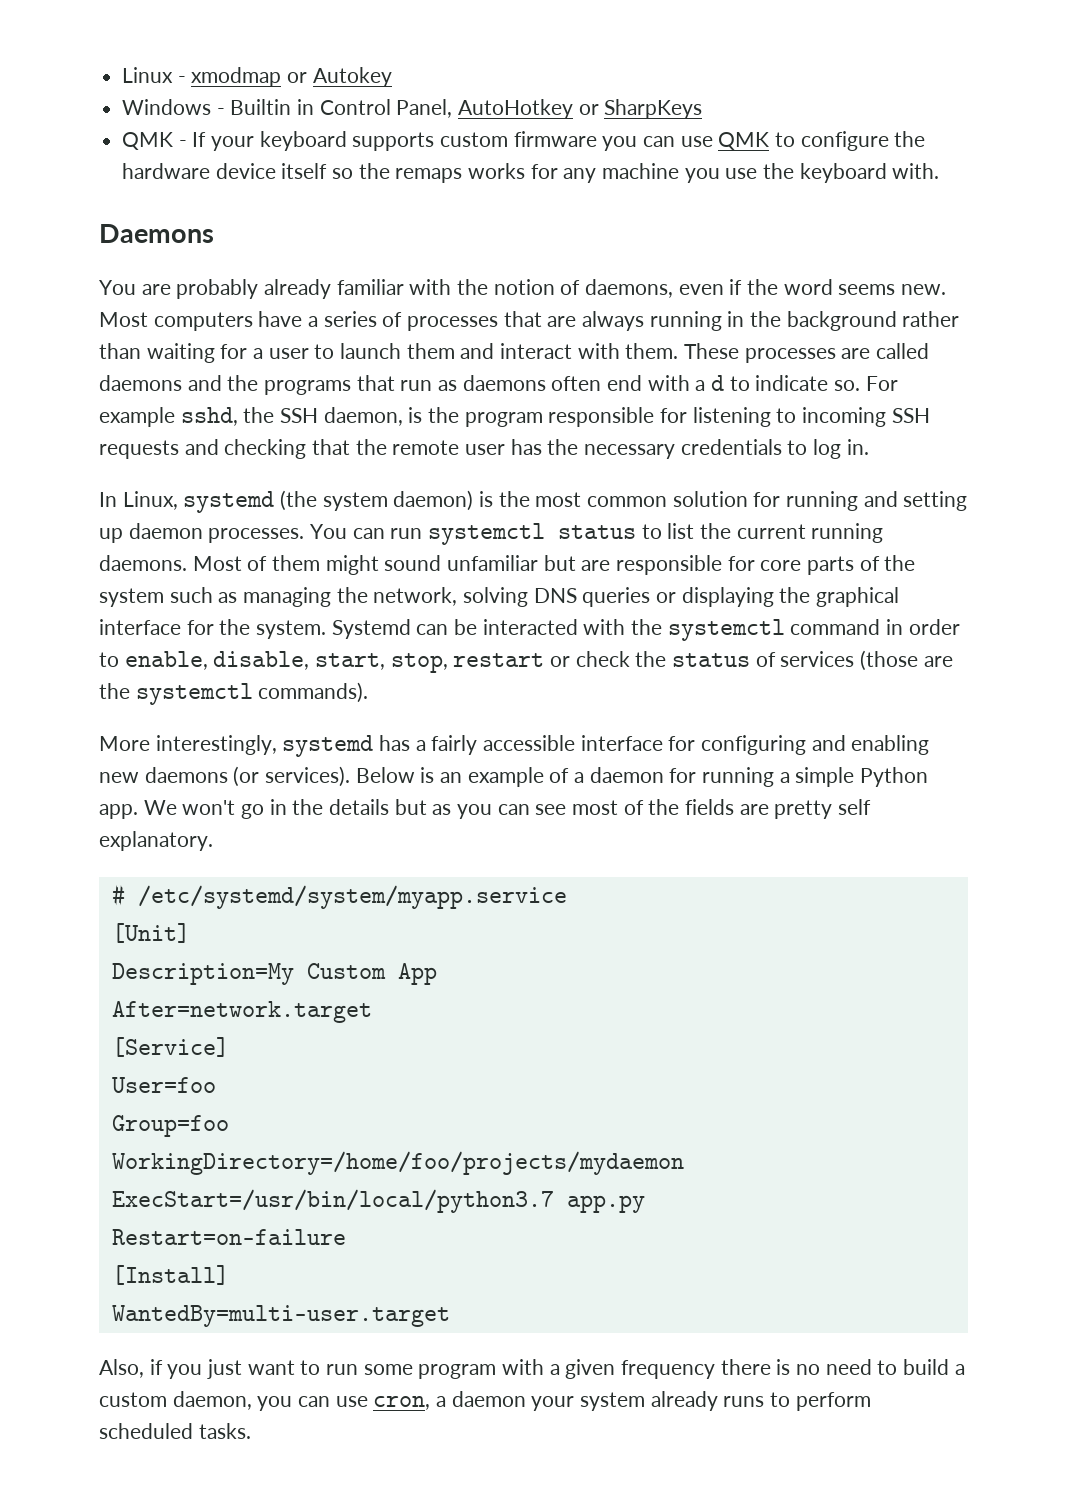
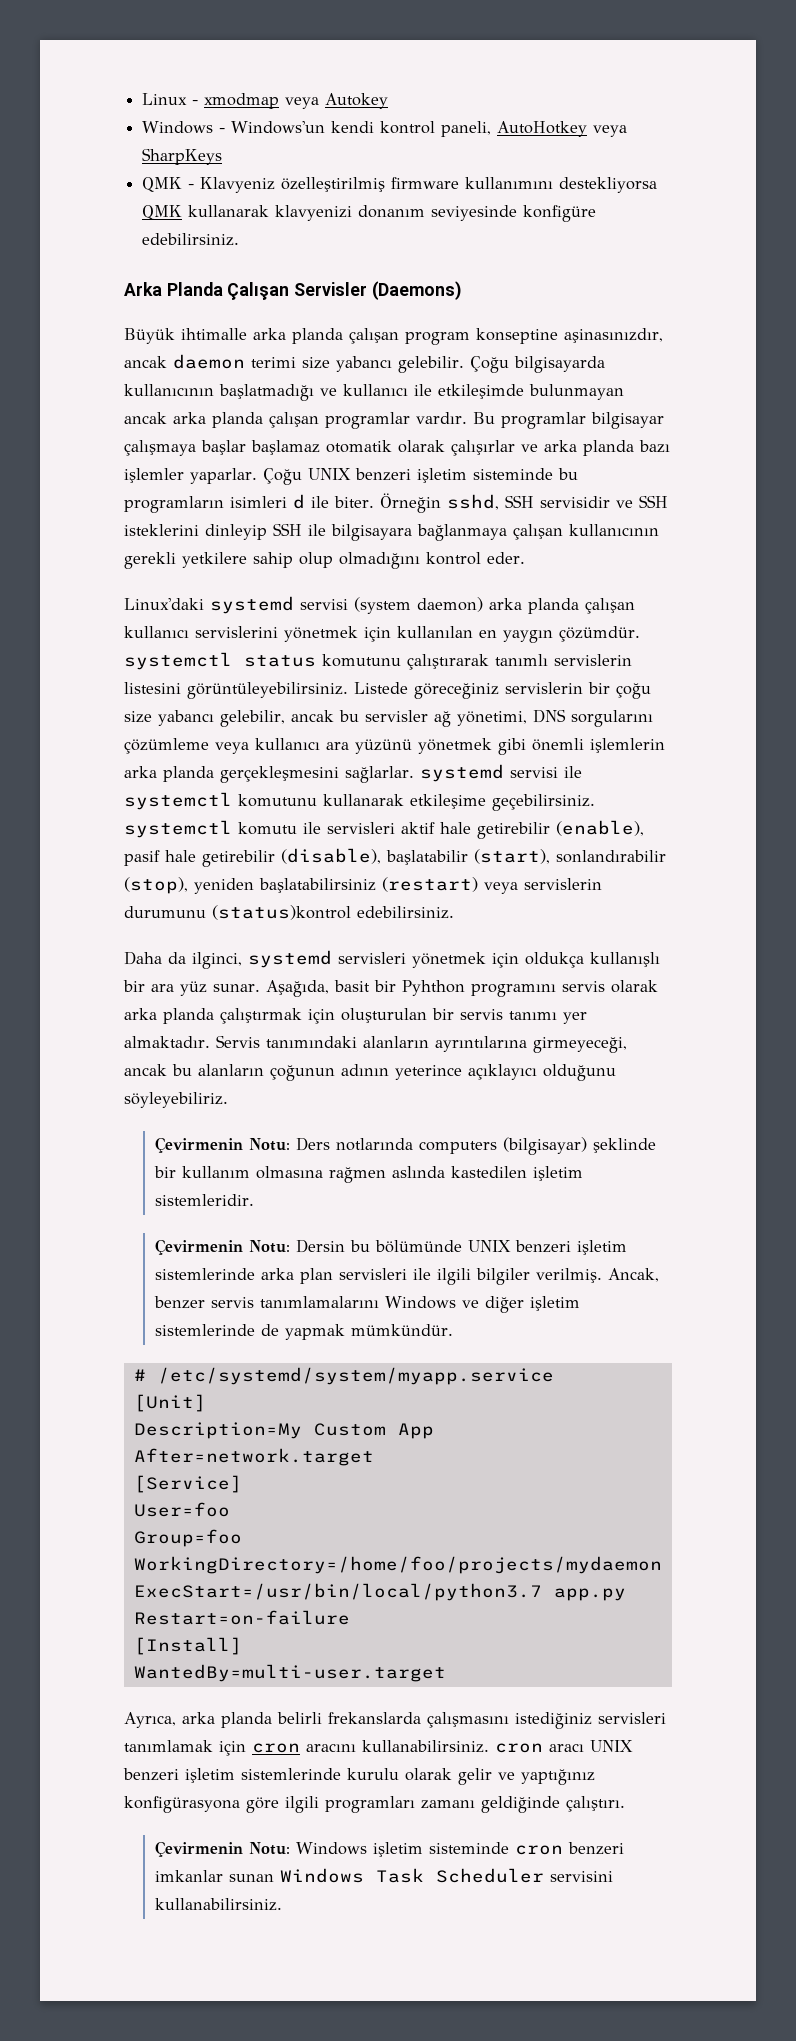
- Linux - xmodmap or Autokey
+ Linux - xmodmap veya Autokey
- Windows - Builtin in Control Panel, AutoHotkey or SharpKeys
- QMK - If your keyboard supports custom firmware you can use QMK to configure the hardware device itself so the remaps works for any machine you use the keyboard with.
- Daemons
- You are probably already familiar with the notion of daemons, even if the word seems new. Most computers have a series of processes that are always running in the background rather than waiting for a user to launch them and interact with them. These processes are called daemons and the programs that run as daemons often end with a d to indicate so. For example sshd, the SSH daemon, is the program responsible for listening to incoming SSH requests and checking that the remote user has the necessary credentials to log in.
- In Linux, systemd (the system daemon) is the most common solution for running and setting up daemon processes. You can run systemctl status to list the current running daemons. Most of them might sound unfamiliar but are responsible for core parts of the system such as managing the network, solving DNS queries or displaying the graphical interface for the system. Systemd can be interacted with the systemctl command in order to enable, disable, start, stop, restart or check the status of services (those are the systemctl commands).
- More interestingly, systemd has a fairly accessible interface for configuring and enabling new daemons (or services). Below is an example of a daemon for running a simple Python app. We won't go in the details but as you can see most of the fields are pretty self explanatory.
+ Windows - Windows'un kendi kontrol paneli, AutoHotkey veya SharpKeys
+ QMK - Klavyeniz özelleştirilmiş firmware kullanımını destekliyorsa QMK kullanarak klavyenizi donanım seviyesinde konfigüre edebilirsiniz.
+ Arka Planda Çalışan Servisler (Daemons)
+ Büyük ihtimalle arka planda çalışan program konseptine aşinasınızdır, ancak daemon terimi size yabancı gelebilir. Çoğu bilgisayarda kullanıcının başlatmadığı ve kullanıcı ile etkileşimde bulunmayan ancak arka planda çalışan programlar vardır. Bu programlar bilgisayar çalışmaya başlar başlamaz otomatik olarak çalışırlar ve arka planda bazı işlemler yaparlar. Çoğu UNIX benzeri işletim sisteminde bu programların isimleri d ile biter. Örneğin sshd, SSH servisidir ve SSH isteklerini dinleyip SSH ile bilgisayara bağlanmaya çalışan kullanıcının gerekli yetkilere sahip olup olmadığını kontrol eder.
+ Linux'daki systemd servisi (system daemon) arka planda çalışan kullanıcı servislerini yönetmek için kullanılan en yaygın çözümdür. systemctl status komutunu çalıştırarak tanımlı servislerin listesini görüntüleyebilirsiniz. Listede göreceğiniz servislerin bir çoğu size yabancı gelebilir, ancak bu servisler ağ yönetimi, DNS sorgularını çözümleme veya kullanıcı ara yüzünü yönetmek gibi önemli işlemlerin arka planda gerçekleşmesini sağlarlar. systemd servisi ile systemctl komutunu kullanarak etkileşime geçebilirsiniz. systemctl komutu ile servisleri aktif hale getirebilir (enable), pasif hale getirebilir (disable), başlatabilir (start), sonlandırabilir (stop), yeniden başlatabilirsiniz (restart) veya servislerin durumunu (status)kontrol edebilirsiniz.
+ Daha da ilginci, systemd servisleri yönetmek için oldukça kullanışlı bir ara yüz sunar. Aşağıda, basit bir Pyhthon programını servis olarak arka planda çalıştırmak için oluşturulan bir servis tanımı yer almaktadır. Servis tanımındaki alanların ayrıntılarına girmeyeceği, ancak bu alanların çoğunun adının yeterince açıklayıcı olduğunu söyleyebiliriz.
+ Çevirmenin Notu: Ders notlarında computers (bilgisayar) şeklinde bir kullanım olmasına rağmen aslında kastedilen işletim sistemleridir.
+ Çevirmenin Notu: Dersin bu bölümünde UNIX benzeri işletim sistemlerinde arka plan servisleri ile ilgili bilgiler verilmiş. Ancak, benzer servis tanımlamalarını Windows ve diğer işletim sistemlerinde de yapmak mümkündür.
- Also, if you just want to run some program with a given frequency there is no need to build a custom daemon, you can use cron, a daemon your system already runs to perform scheduled tasks.
+ Ayrıca, arka planda belirli frekanslarda çalışmasını istediğiniz servisleri tanımlamak için cron aracını kullanabilirsiniz. cron aracı UNIX benzeri işletim sistemlerinde kurulu olarak gelir ve yaptığınız konfigürasyona göre ilgili programları zamanı geldiğinde çalıştırı.
+ Çevirmenin Notu: Windows işletim sisteminde cron benzeri imkanlar sunan Windows Task Scheduler servisini kullanabilirsiniz.

